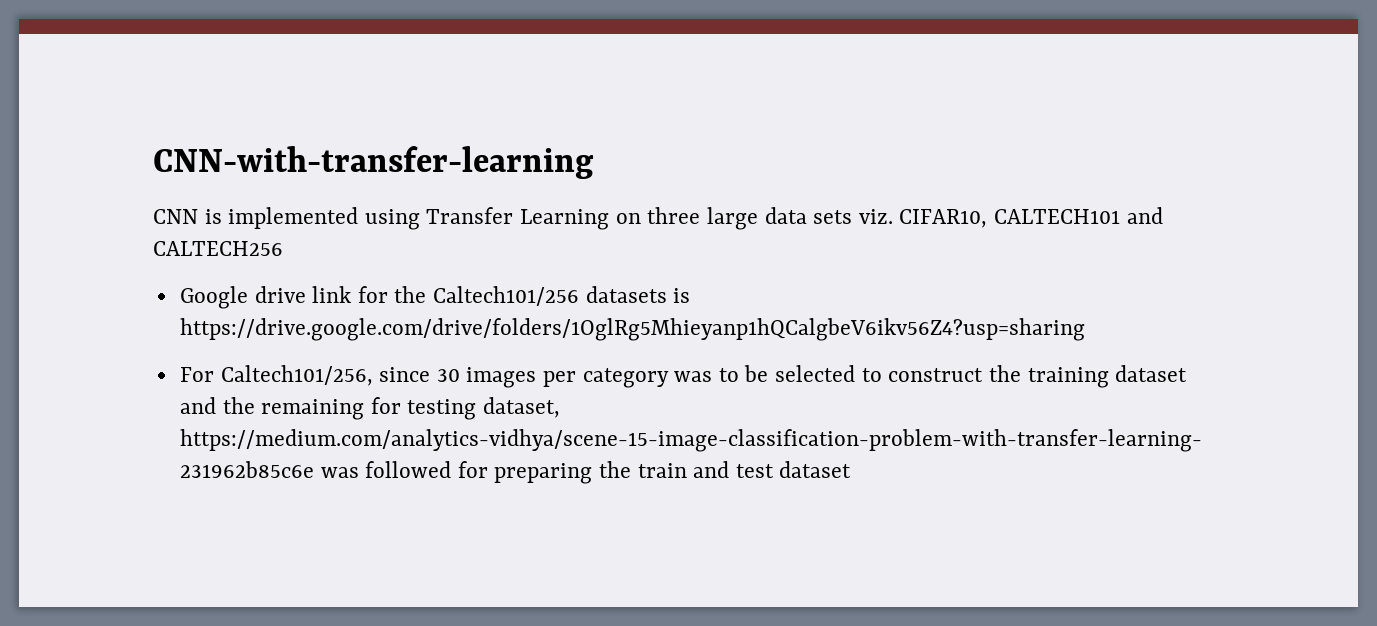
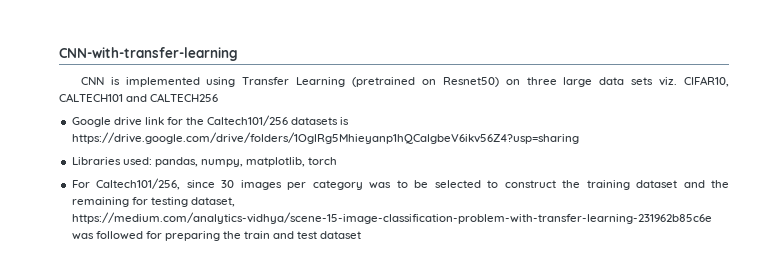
- CNN is implemented using Transfer Learning on three large data sets viz. CIFAR10, CALTECH101 and CALTECH256
+ CNN is implemented using Transfer Learning (pretrained on Resnet50) on three large data sets viz. CIFAR10, CALTECH101 and CALTECH256
+ Libraries used: pandas, numpy, matplotlib, torch

